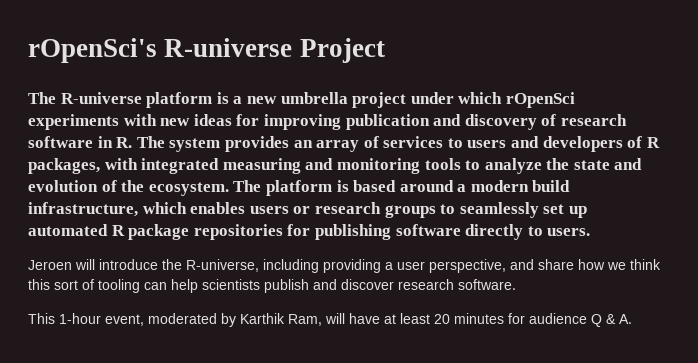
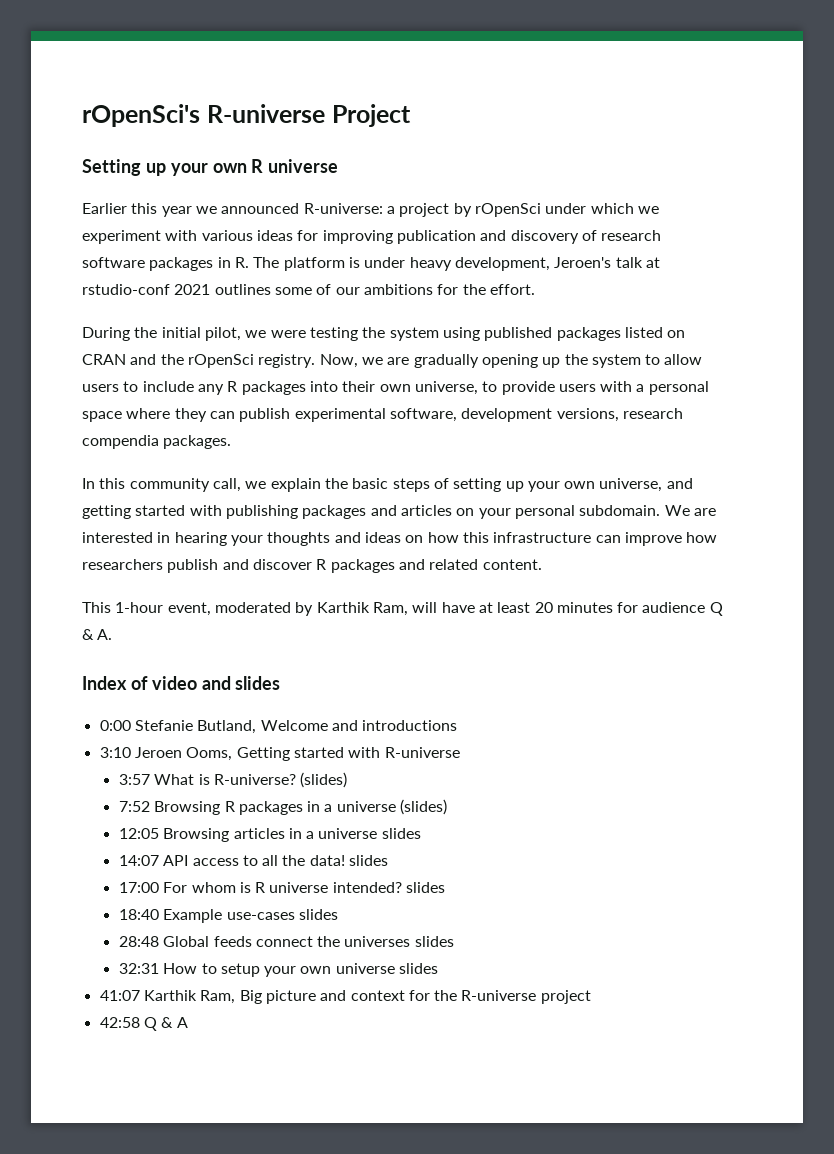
- The R-universe platform is a new umbrella project under which rOpenSci experiments with new ideas for improving publication and discovery of research software in R. The system provides an array of services to users and developers of R packages, with integrated measuring and monitoring tools to analyze the state and evolution of the ecosystem. The platform is based around a modern build infrastructure, which enables users or research groups to seamlessly set up automated R package repositories for publishing software directly to users.
- Jeroen will introduce the R-universe, including providing a user perspective, and share how we think this sort of tooling can help scientists publish and discover research software.
+ Setting up your own R universe
+ Earlier this year we announced R-universe: a project by rOpenSci under which we experiment with various ideas for improving publication and discovery of research software packages in R. The platform is under heavy development, Jeroen's talk at rstudio-conf 2021 outlines some of our ambitions for the effort.
+ During the initial pilot, we were testing the system using published packages listed on CRAN and the rOpenSci registry. Now, we are gradually opening up the system to allow users to include any R packages into their own universe, to provide users with a personal space where they can publish experimental software, development versions, research compendia packages.
+ In this community call, we explain the basic steps of setting up your own universe, and getting started with publishing packages and articles on your personal subdomain. We are interested in hearing your thoughts and ideas on how this infrastructure can improve how researchers publish and discover R packages and related content.
+ Index of video and slides
+ 0:00 Stefanie Butland, Welcome and introductions
+ 3:10 Jeroen Ooms, Getting started with R-universe
+ 3:57 What is R-universe? (slides)
+ 7:52 Browsing R packages in a universe (slides)
+ 12:05 Browsing articles in a universe slides
+ 14:07 API access to all the data! slides
+ 17:00 For whom is R universe intended? slides
+ 18:40 Example use-cases slides
+ 28:48 Global feeds connect the universes slides
+ 32:31 How to setup your own universe slides
+ 41:07 Karthik Ram, Big picture and context for the R-universe project
+ 42:58 Q & A

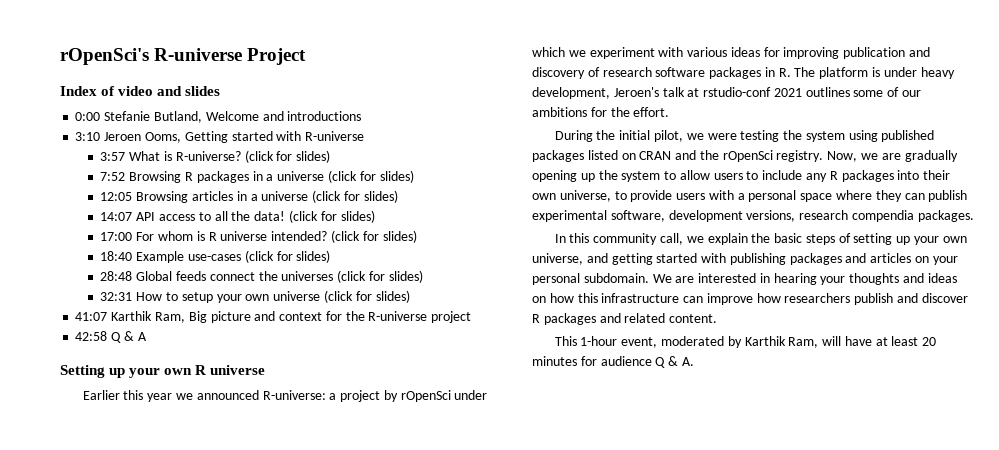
+ Index of video and slides
+ 0:00 Stefanie Butland, Welcome and introductions
+ 3:10 Jeroen Ooms, Getting started with R-universe
+ 3:57 What is R-universe? (click for slides)
+ 7:52 Browsing R packages in a universe (click for slides)
+ 12:05 Browsing articles in a universe (click for slides)
+ 14:07 API access to all the data! (click for slides)
+ 17:00 For whom is R universe intended? (click for slides)
+ 18:40 Example use-cases (click for slides)
+ 28:48 Global feeds connect the universes (click for slides)
+ 32:31 How to setup your own universe (click for slides)
+ 41:07 Karthik Ram, Big picture and context for the R-universe project
+ 42:58 Q & A
- Index of video and slides
- 0:00 Stefanie Butland, Welcome and introductions
- 3:10 Jeroen Ooms, Getting started with R-universe
- 3:57 What is R-universe? (slides)
- 7:52 Browsing R packages in a universe (slides)
- 12:05 Browsing articles in a universe slides
- 14:07 API access to all the data! slides
- 17:00 For whom is R universe intended? slides
- 18:40 Example use-cases slides
- 28:48 Global feeds connect the universes slides
- 32:31 How to setup your own universe slides
- 41:07 Karthik Ram, Big picture and context for the R-universe project
- 42:58 Q & A

